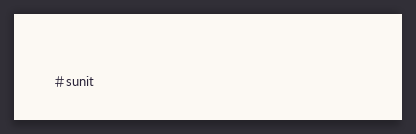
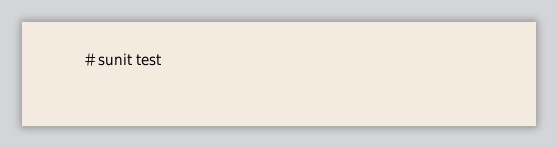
- ＃sunit
+ ＃sunit test

